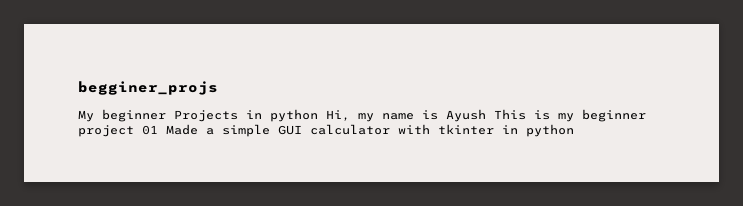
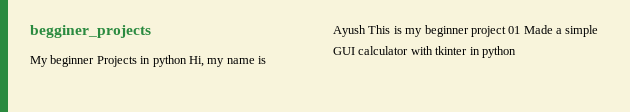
- begginer_projs
+ begginer_projects

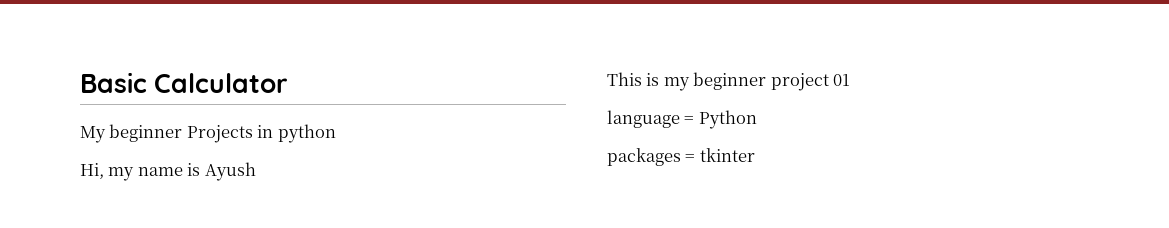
- begginer_projects
+ Basic Calculator
- My beginner Projects in python Hi, my name is Ayush This is my beginner project 01 Made a simple GUI calculator with tkinter in python
+ My beginner Projects in python
+ Hi, my name is Ayush
+ This is my beginner project 01
+ language = Python
+ packages = tkinter

